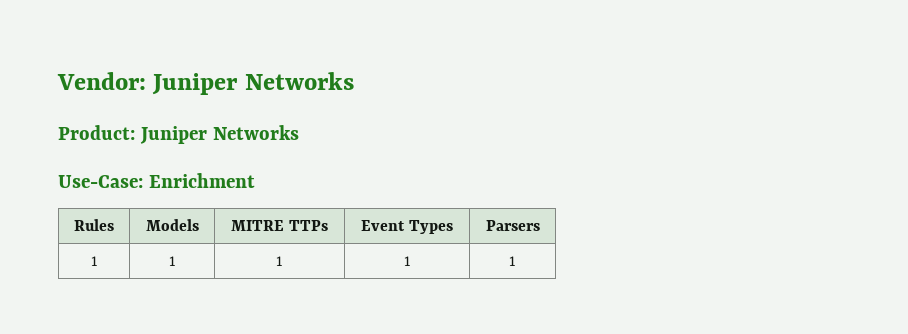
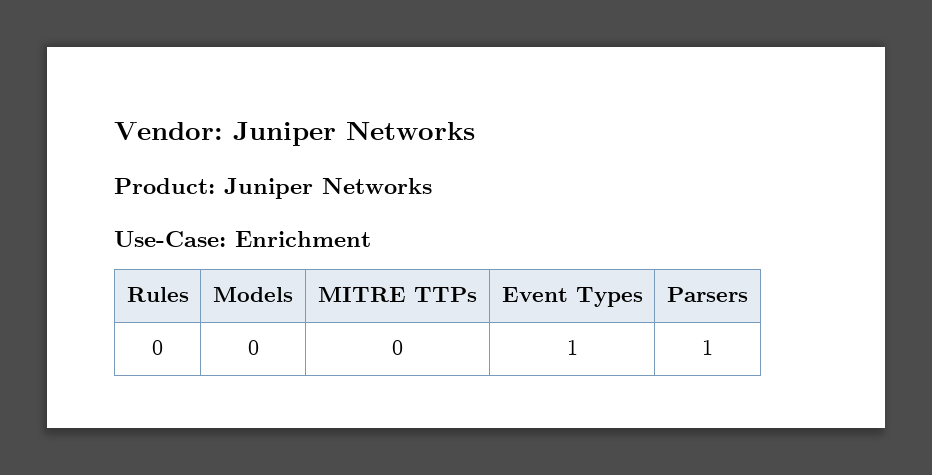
- 1 | 1 | 1 | 1 | 1
+ 0 | 0 | 0 | 1 | 1

